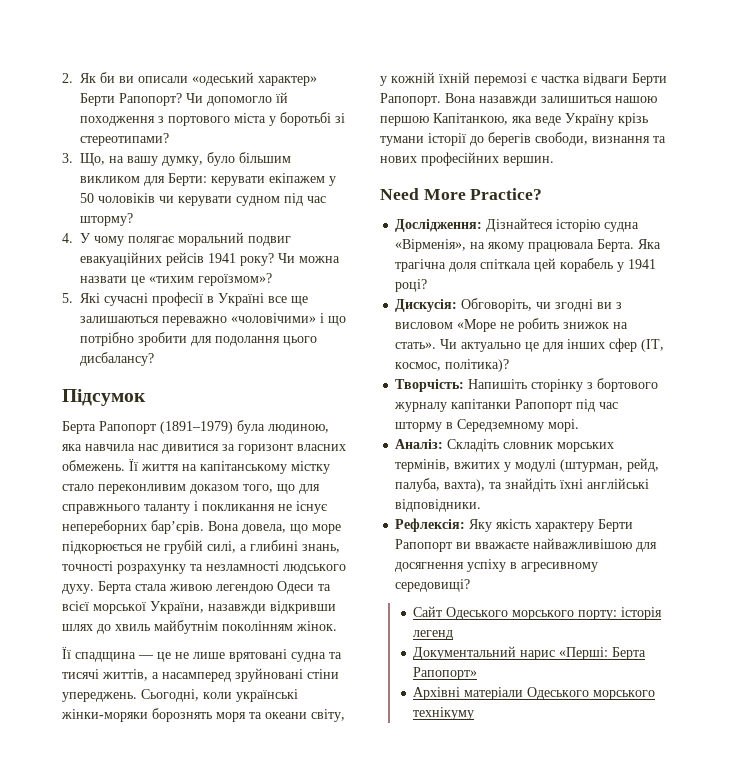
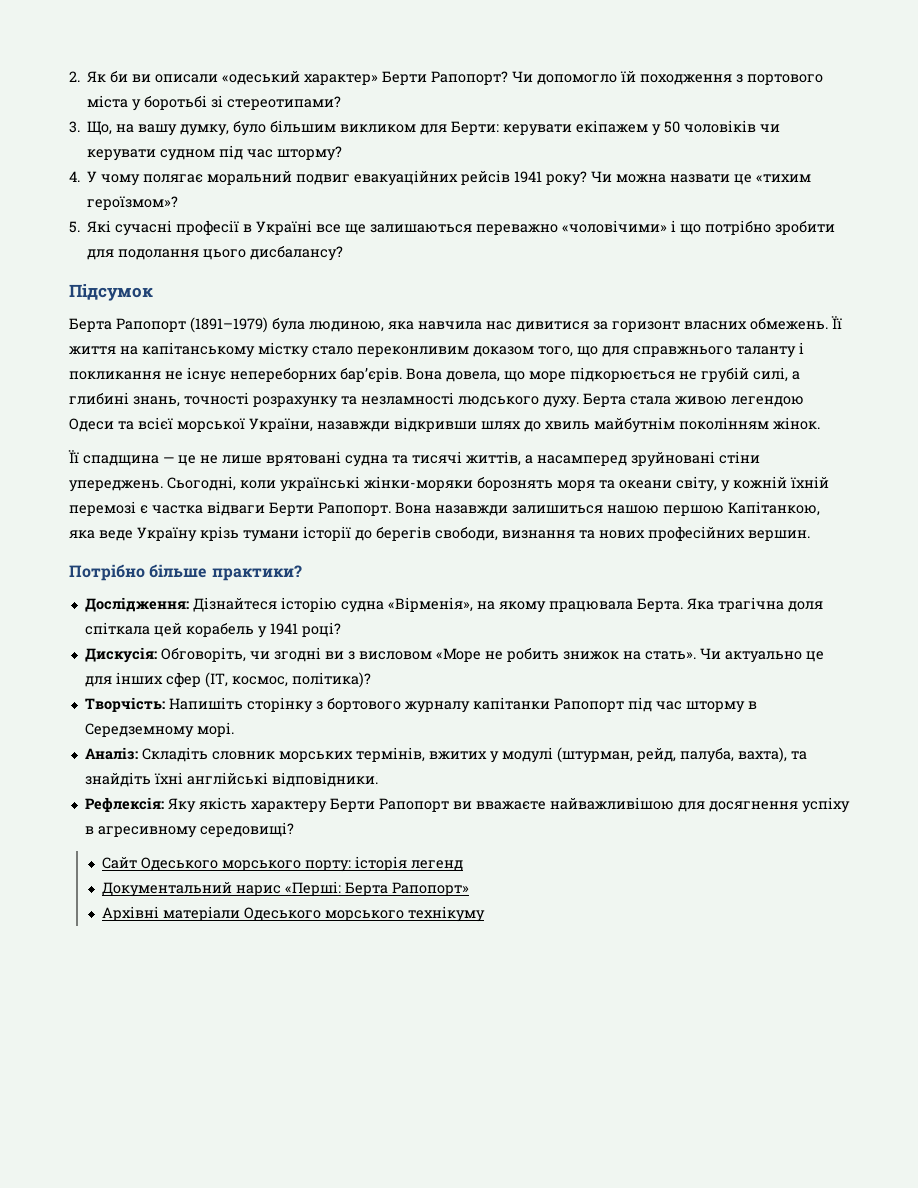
- Need More Practice?
+ Потрібно більше практики?

